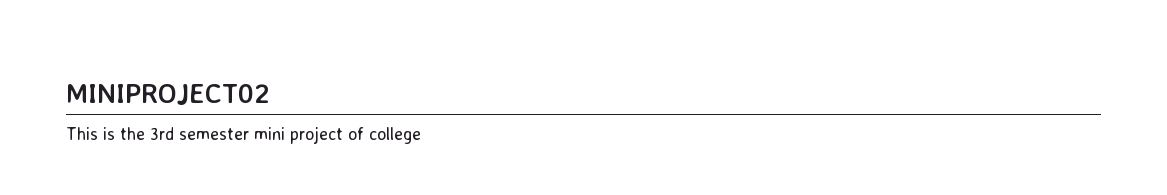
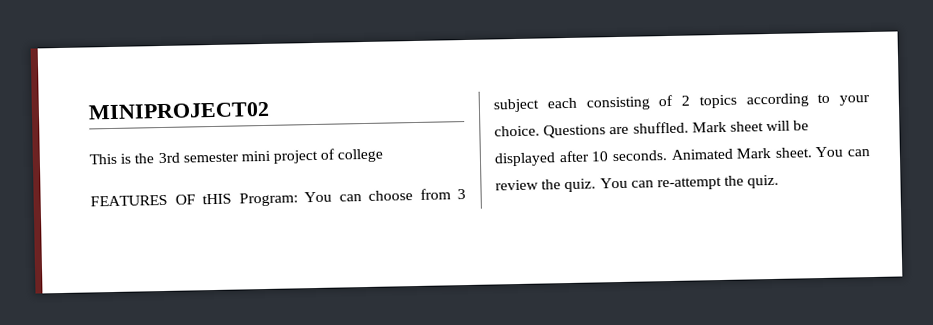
+ FEATURES OF tHIS Program: You can choose from 3 subject each consisting of 2 topics according to your choice. Questions are shuffled. Mark sheet will be displayed after 10 seconds. Animated Mark sheet. You can review the quiz. You can re-attempt the quiz.

